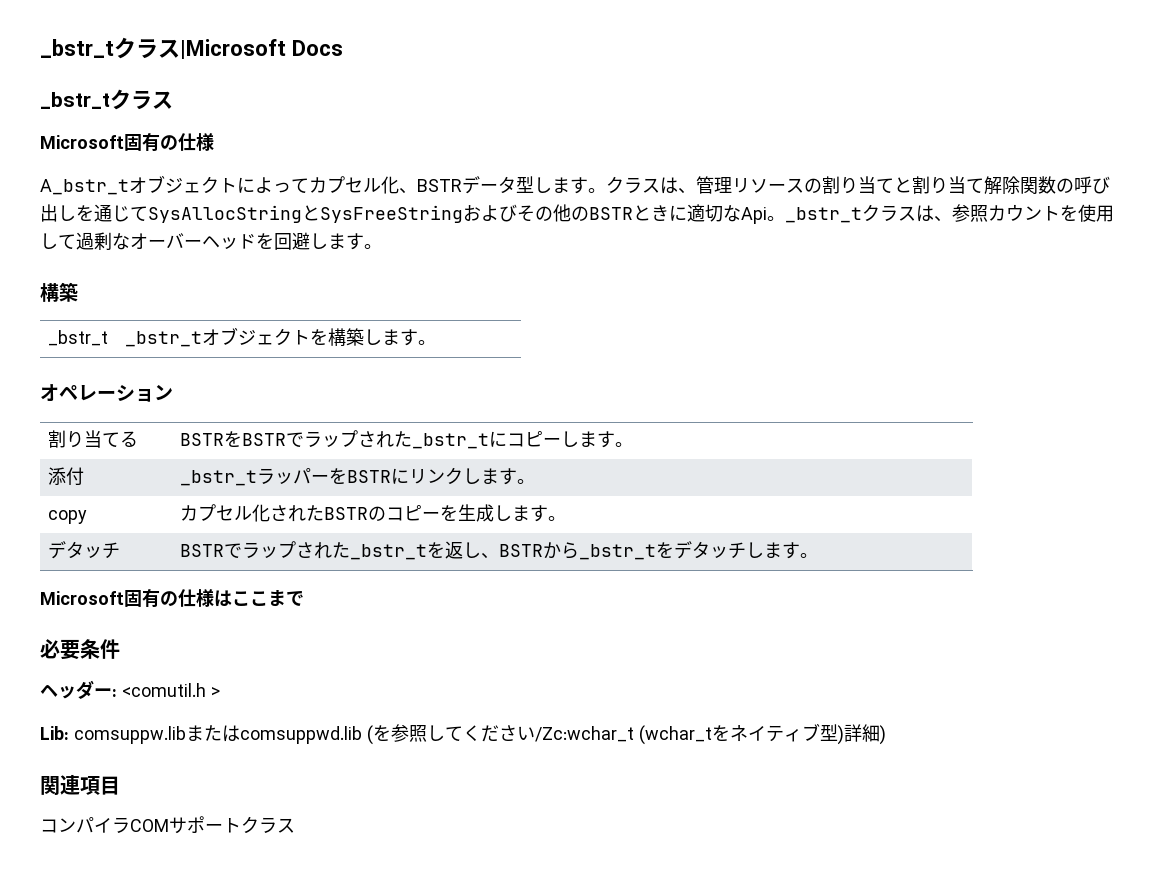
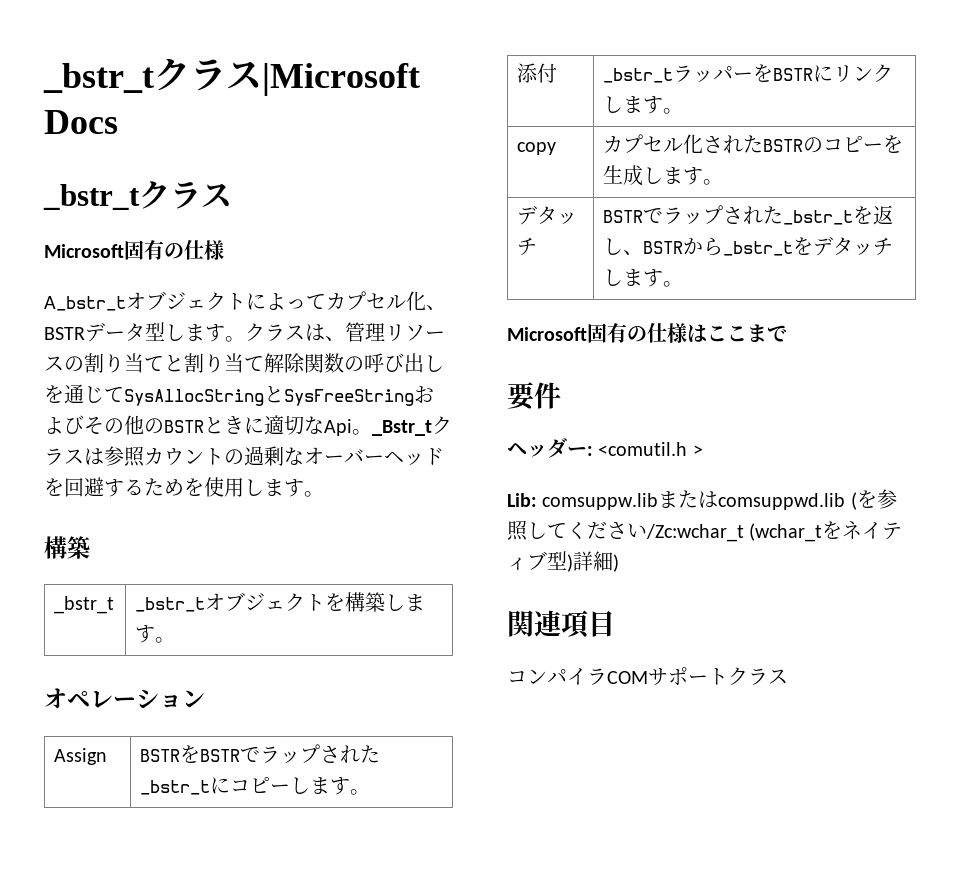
- _bstr_tクラスは、参照カウントを使用して過剰なオーバーヘッドを回避します。
+ _Bstr_tクラスは参照カウントの過剰なオーバーヘッドを回避するためを使用します。
- 割り当てる | BSTRをBSTRでラップされた_bstr_tにコピーします。
+ Assign | BSTRをBSTRでラップされた_bstr_tにコピーします。
- 必要条件
+ 要件

